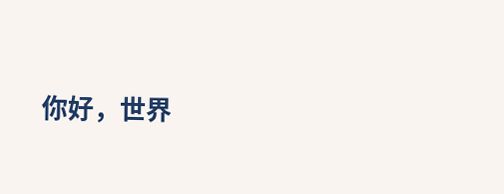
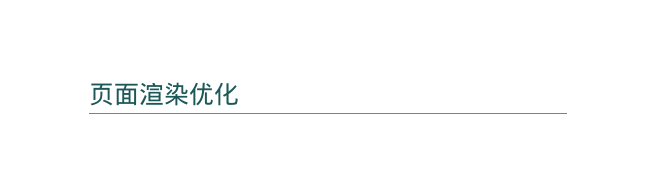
- 你好，世界
+ 页面渲染优化

